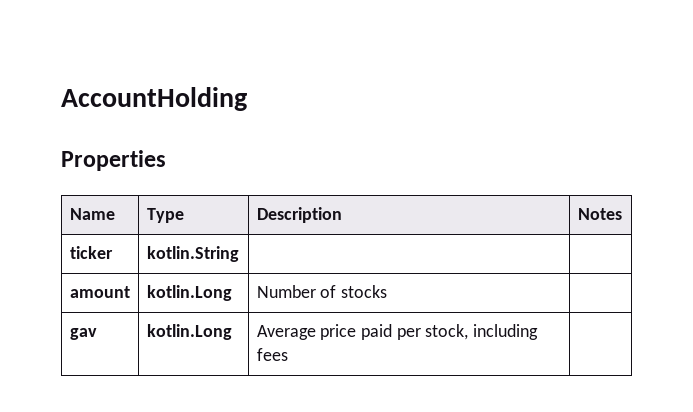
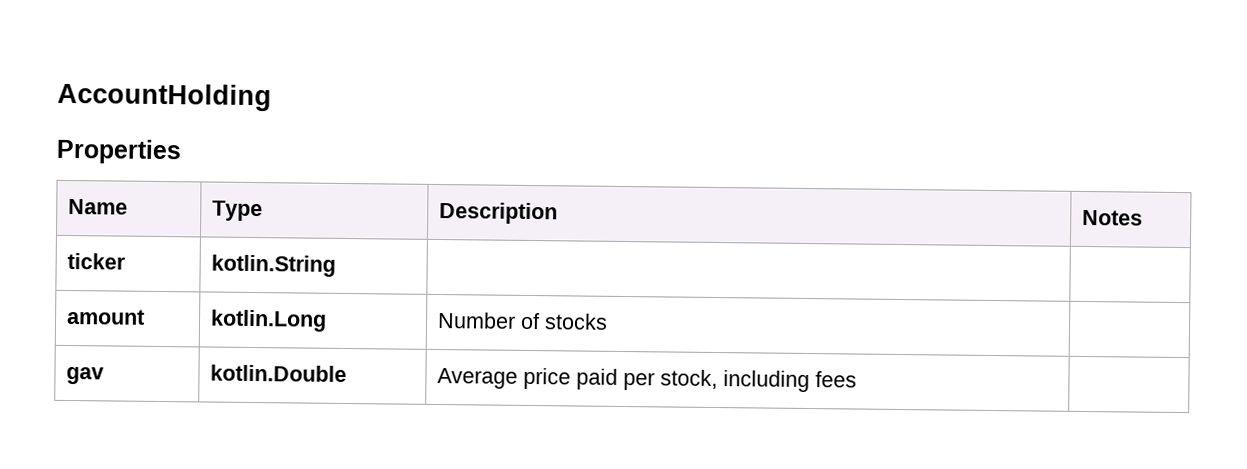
- gav | kotlin.Long | Average price paid per stock, including fees |
+ gav | kotlin.Double | Average price paid per stock, including fees |

